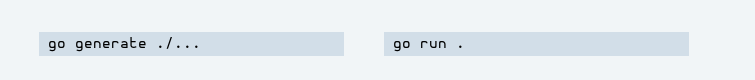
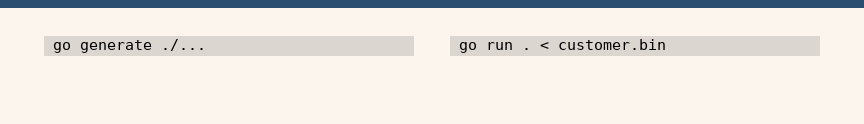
+ < customer.bin

